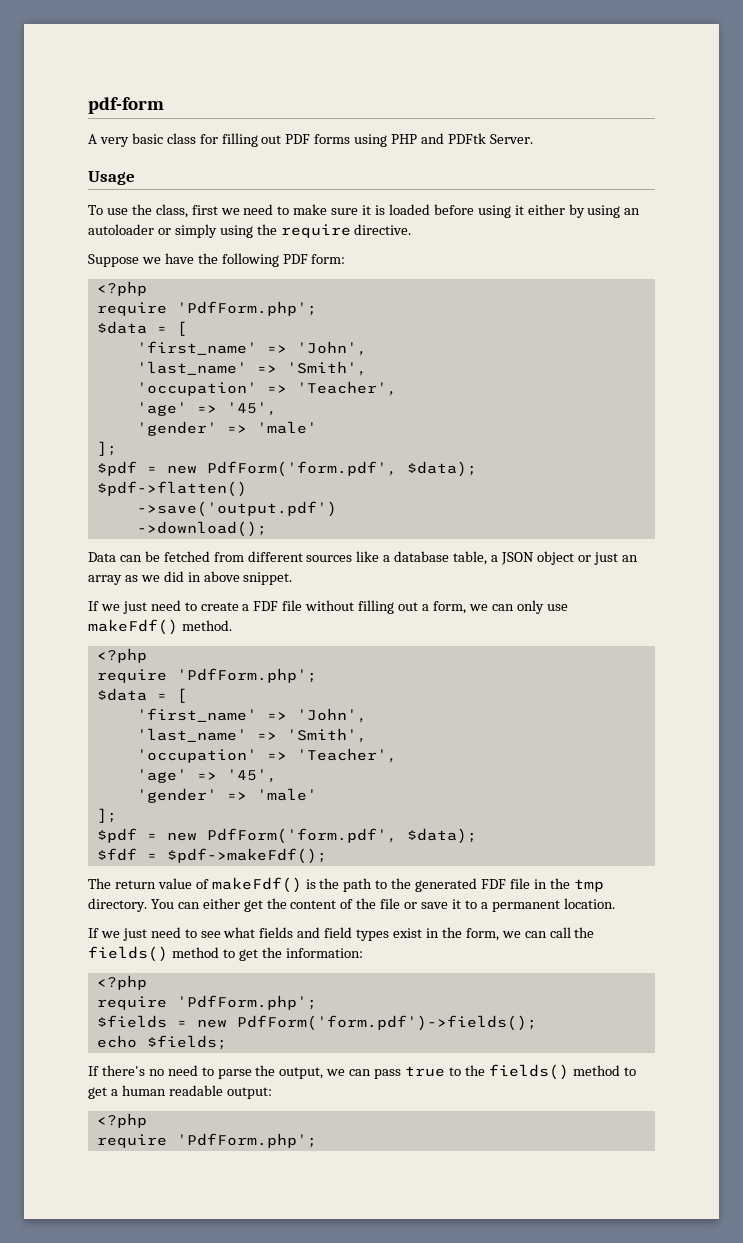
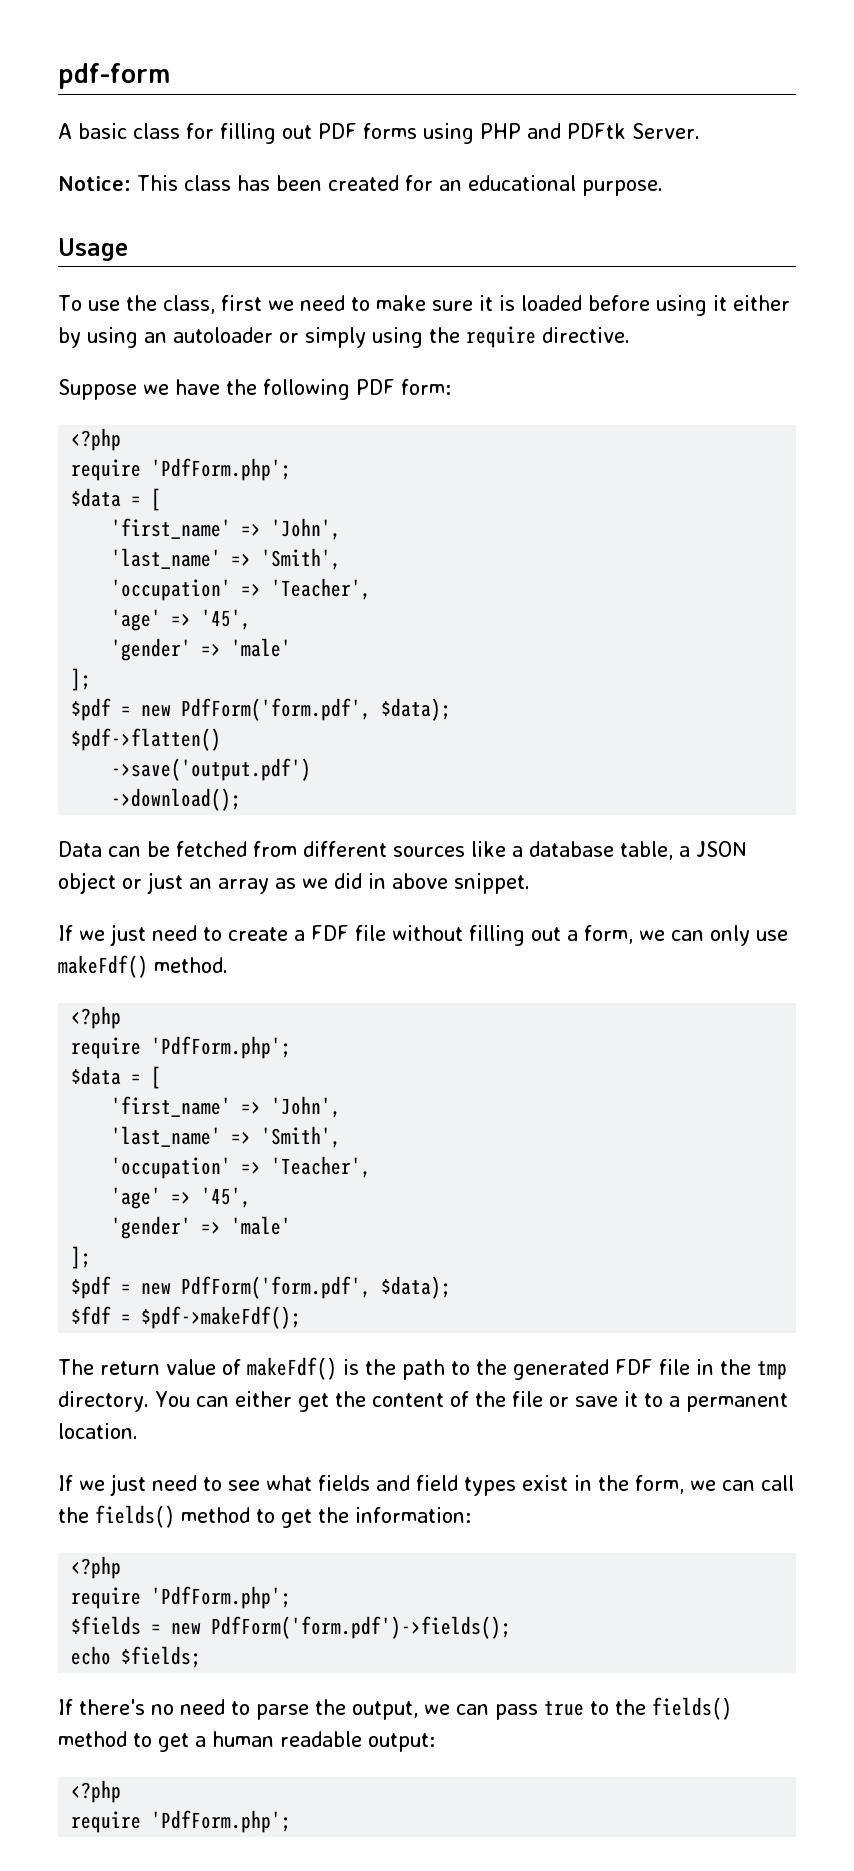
- A very basic class for filling out PDF forms using PHP and PDFtk Server.
+ A basic class for filling out PDF forms using PHP and PDFtk Server.
+ Notice: This class has been created for an educational purpose.

